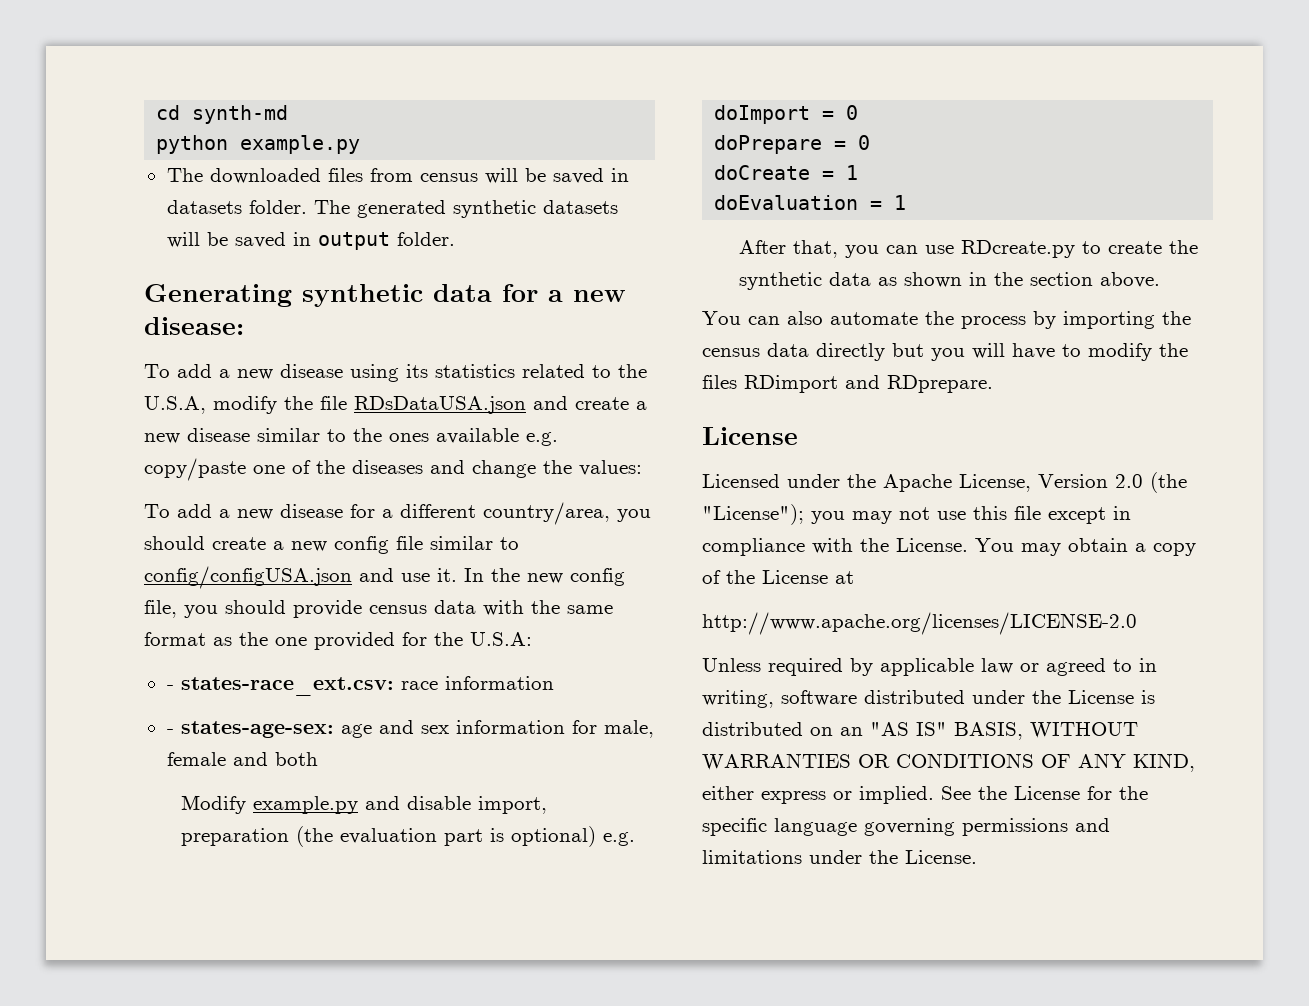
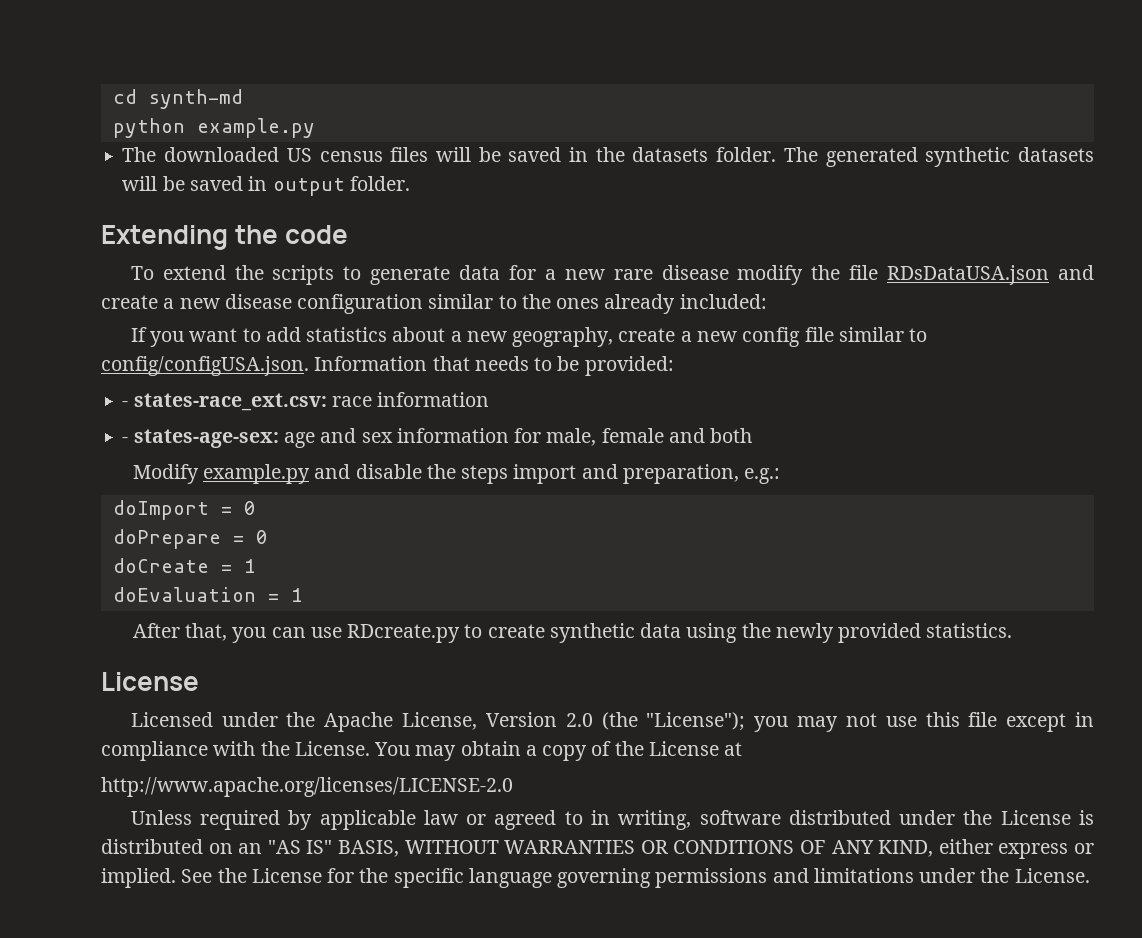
- The downloaded files from census will be saved in datasets folder.
+ The downloaded US census files will be saved in the datasets folder.
- Generating synthetic data for a new disease:
- To add a new disease using its statistics related to the U.S.A, modify the file RDsDataUSA.json and create a new disease similar to the ones available e.g. copy/paste one of the diseases and change the values:
- To add a new disease for a different country/area, you should create a new config file similar to config/configUSA.json and use it. In the new config file, you should provide census data with the same format as the one provided for the U.S.A:
+ Extending the code
+ To extend the scripts to generate data for a new rare disease modify the file RDsDataUSA.json and create a new disease configuration similar to the ones already included:
+ If you want to add statistics about a new geography, create a new config file similar to config/configUSA.json. Information that needs to be provided:
- Modify example.py and disable import, preparation (the evaluation part is optional) e.g.
+ Modify example.py and disable the steps import and preparation, e.g.:
- After that, you can use RDcreate.py to create the synthetic data as shown in the section above.
- You can also automate the process by importing the census data directly but you will have to modify the files RDimport and RDprepare.
+ After that, you can use RDcreate.py to create synthetic data using the newly provided statistics.

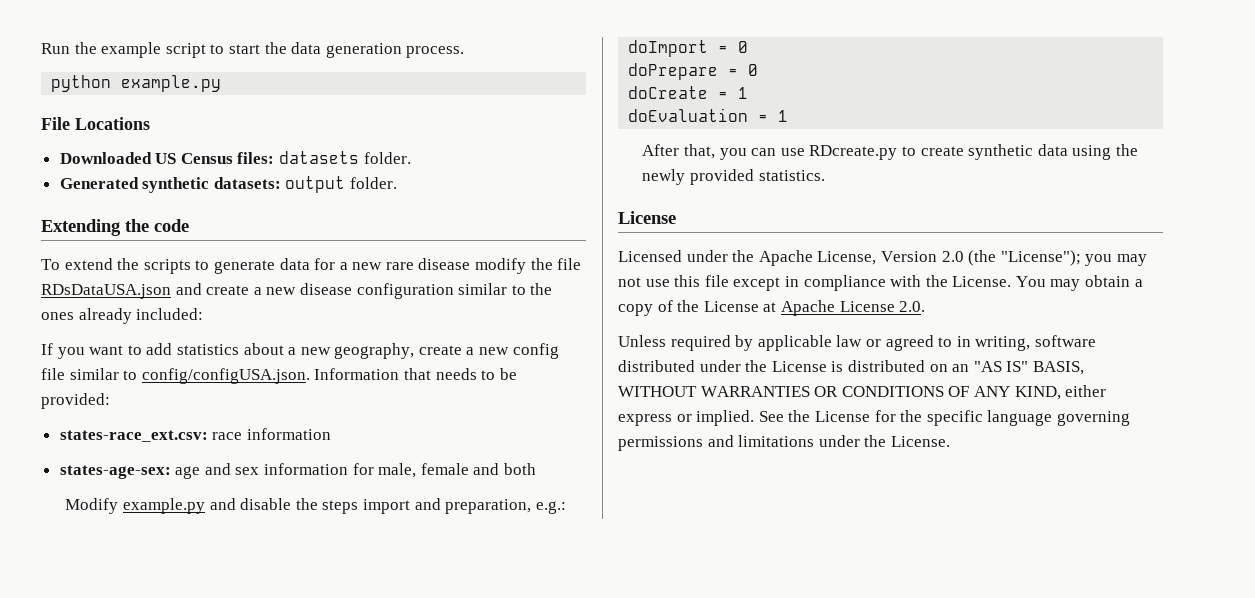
- cd synth-md
+ Run the example script to start the data generation process.
  python example.py
- The downloaded US census files will be saved in the datasets folder. The generated synthetic datasets will be saved in output folder.
+ File Locations
+ Downloaded US Census files: datasets folder.
+ Generated synthetic datasets: output folder.
- - states-race_ext.csv: race information
+ states-race_ext.csv: race information
- - states-age-sex: age and sex information for male, female and both
+ states-age-sex: age and sex information for male, female and both
- You may obtain a copy of the License at
- http://www.apache.org/licenses/LICENSE-2.0
+ You may obtain a copy of the License at Apache License 2.0.

